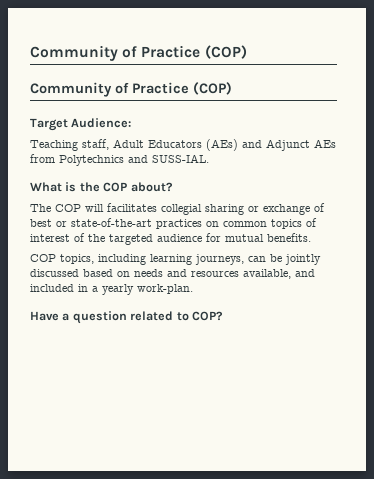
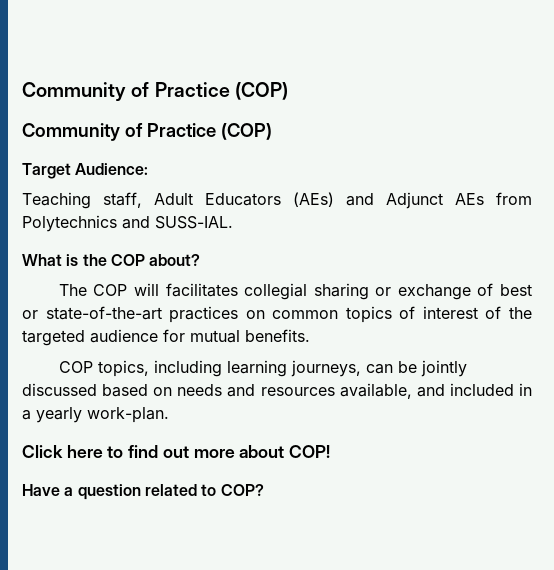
+ Click here to find out more about COP!

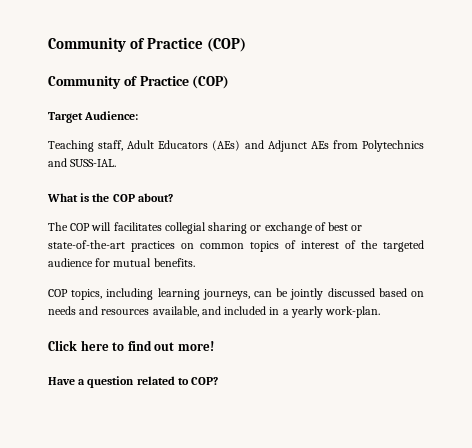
- Click here to find out more about COP!
+ Click here to find out more!

